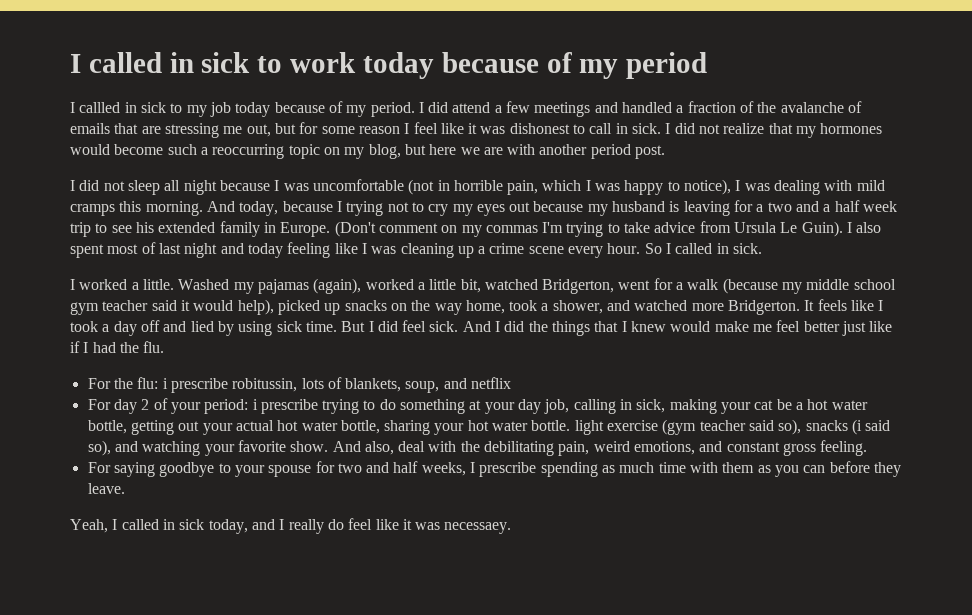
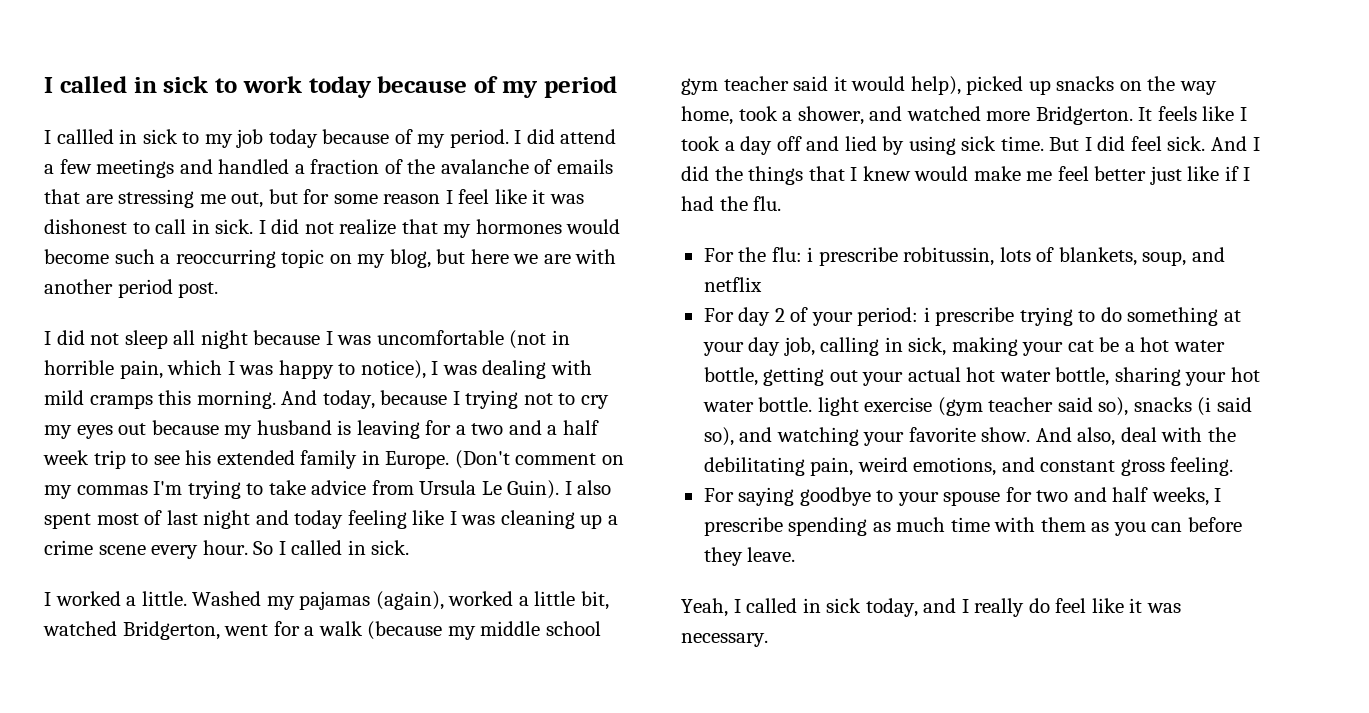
- Yeah, I called in sick today, and I really do feel like it was necessaey.
+ Yeah, I called in sick today, and I really do feel like it was necessary.

